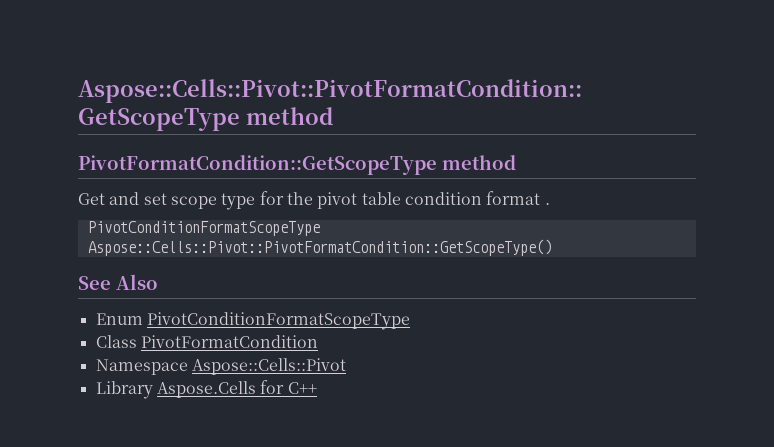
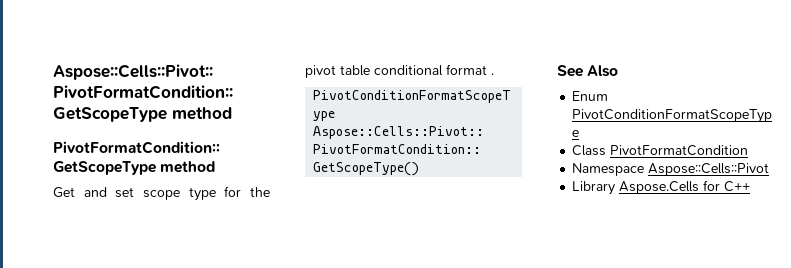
- Get and set scope type for the pivot table condition format .
+ Get and set scope type for the pivot table conditional format .

